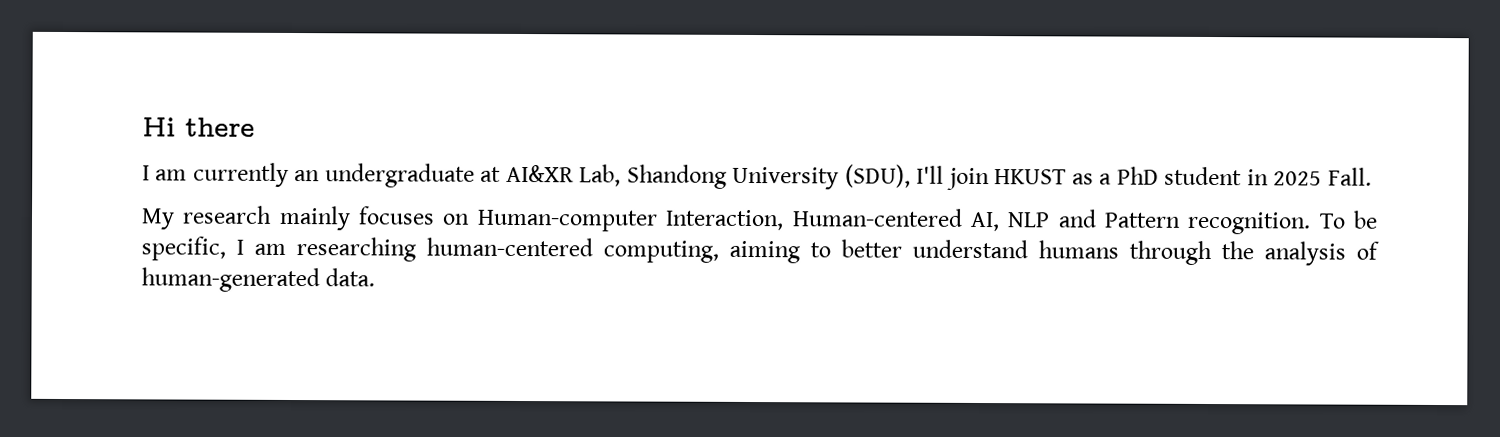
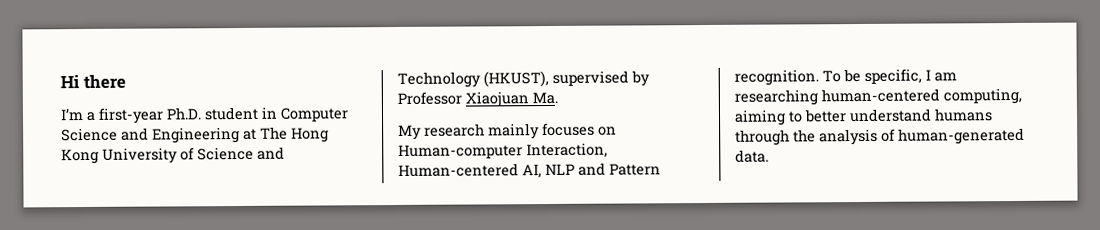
- I am currently an undergraduate at AI&XR Lab, Shandong University (SDU), I'll join HKUST as a PhD student in 2025 Fall.
+ I’m a first-year Ph.D. student in Computer Science and Engineering at The Hong Kong University of Science and Technology (HKUST), supervised by Professor Xiaojuan Ma.

